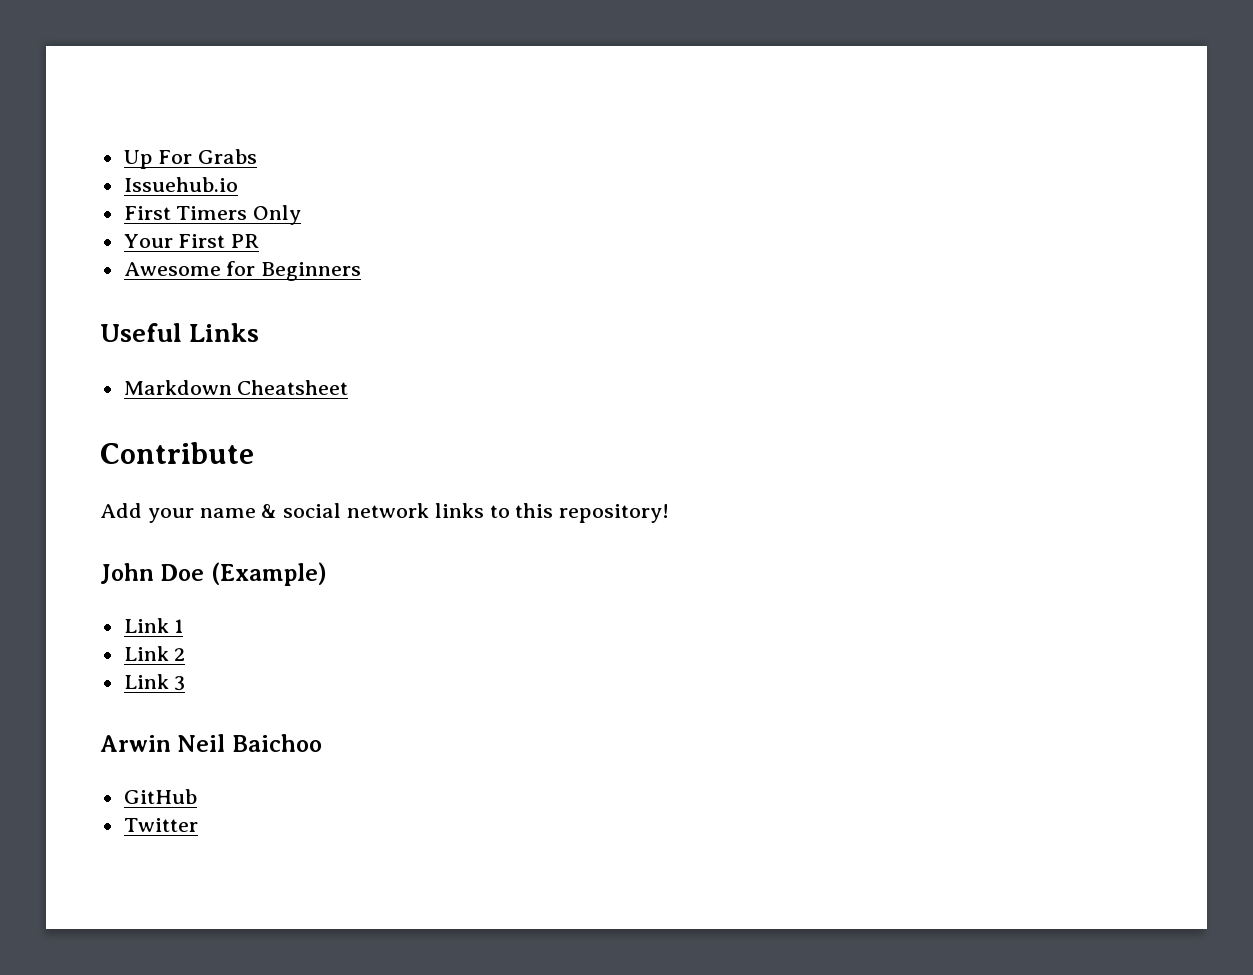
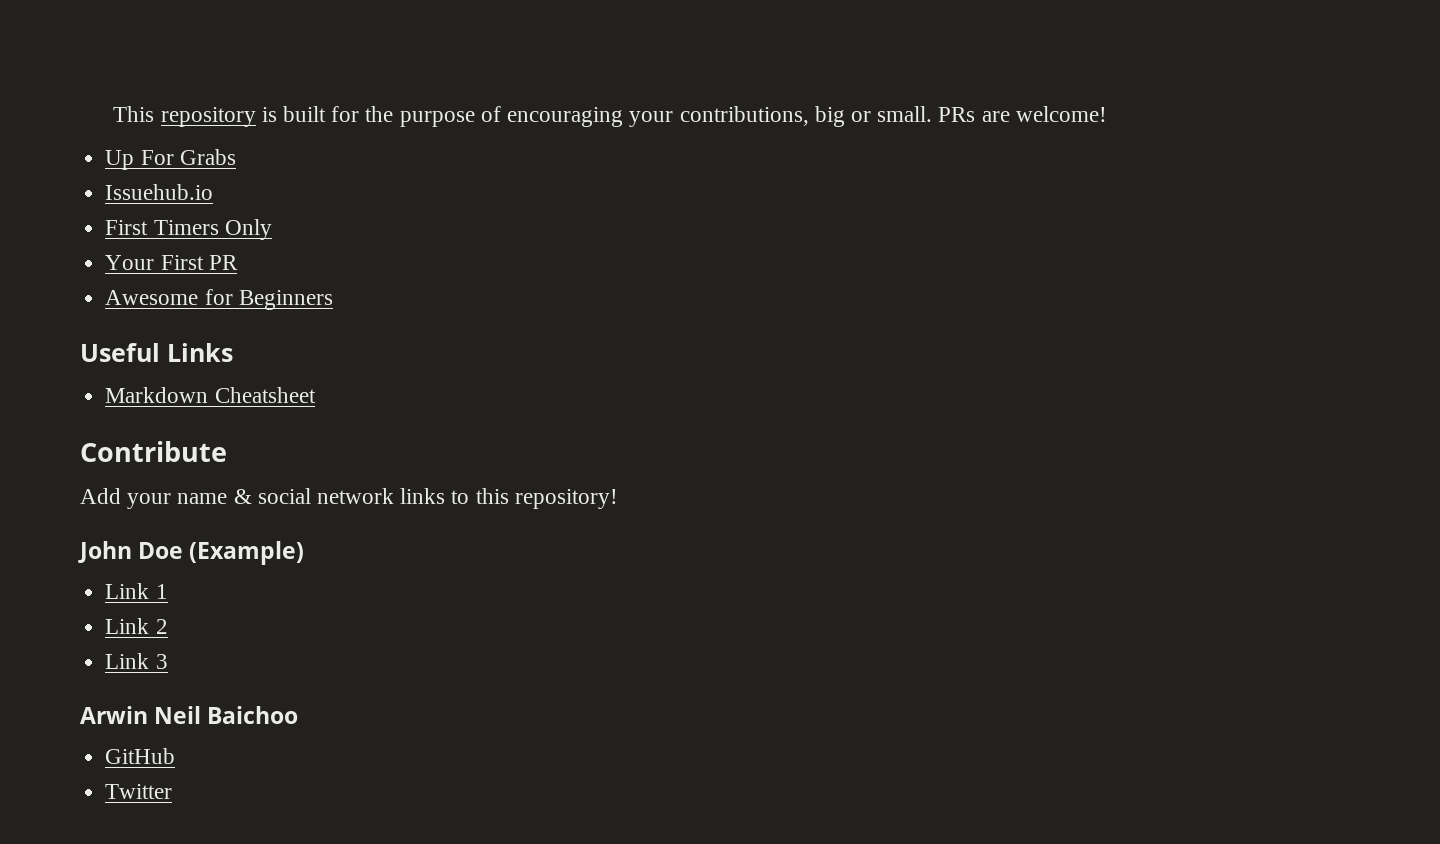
+ This repository is built for the purpose of encouraging your contributions, big or small. PRs are welcome!

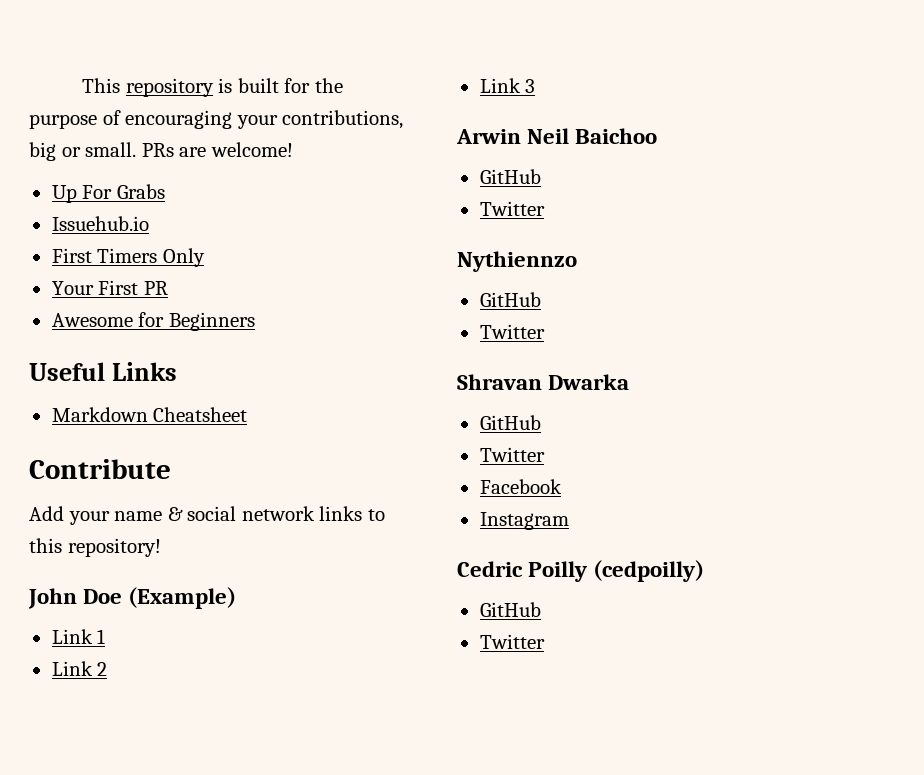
+ Nythiennzo
+ GitHub
+ Twitter
+ Shravan Dwarka
+ GitHub
+ Twitter
+ Facebook
+ Instagram
+ Cedric Poilly (cedpoilly)
+ GitHub
+ Twitter

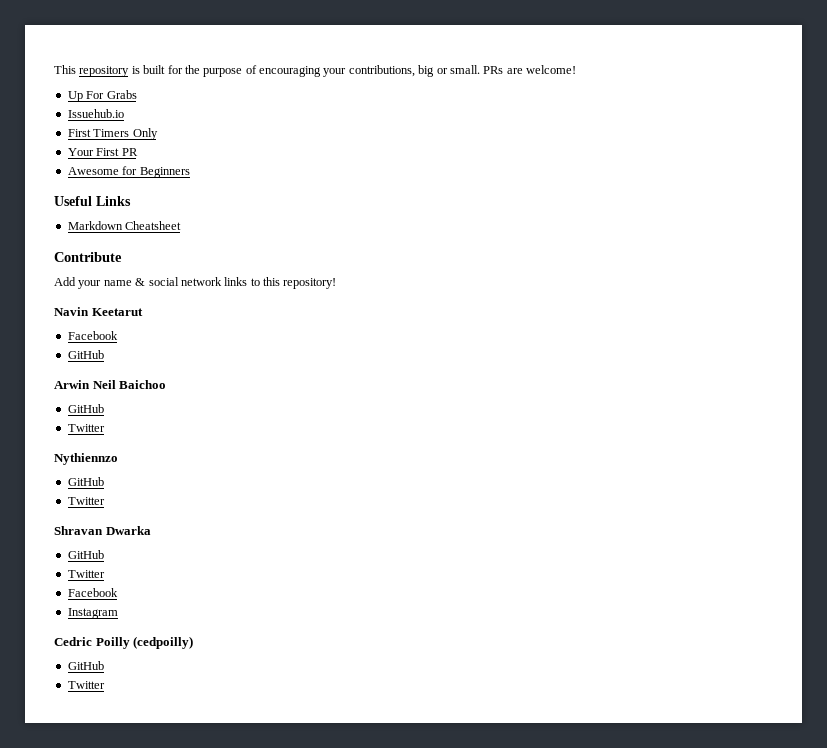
- John Doe (Example)
- Link 1
- Link 2
- Link 3
+ Navin Keetarut
+ Facebook
+ GitHub

